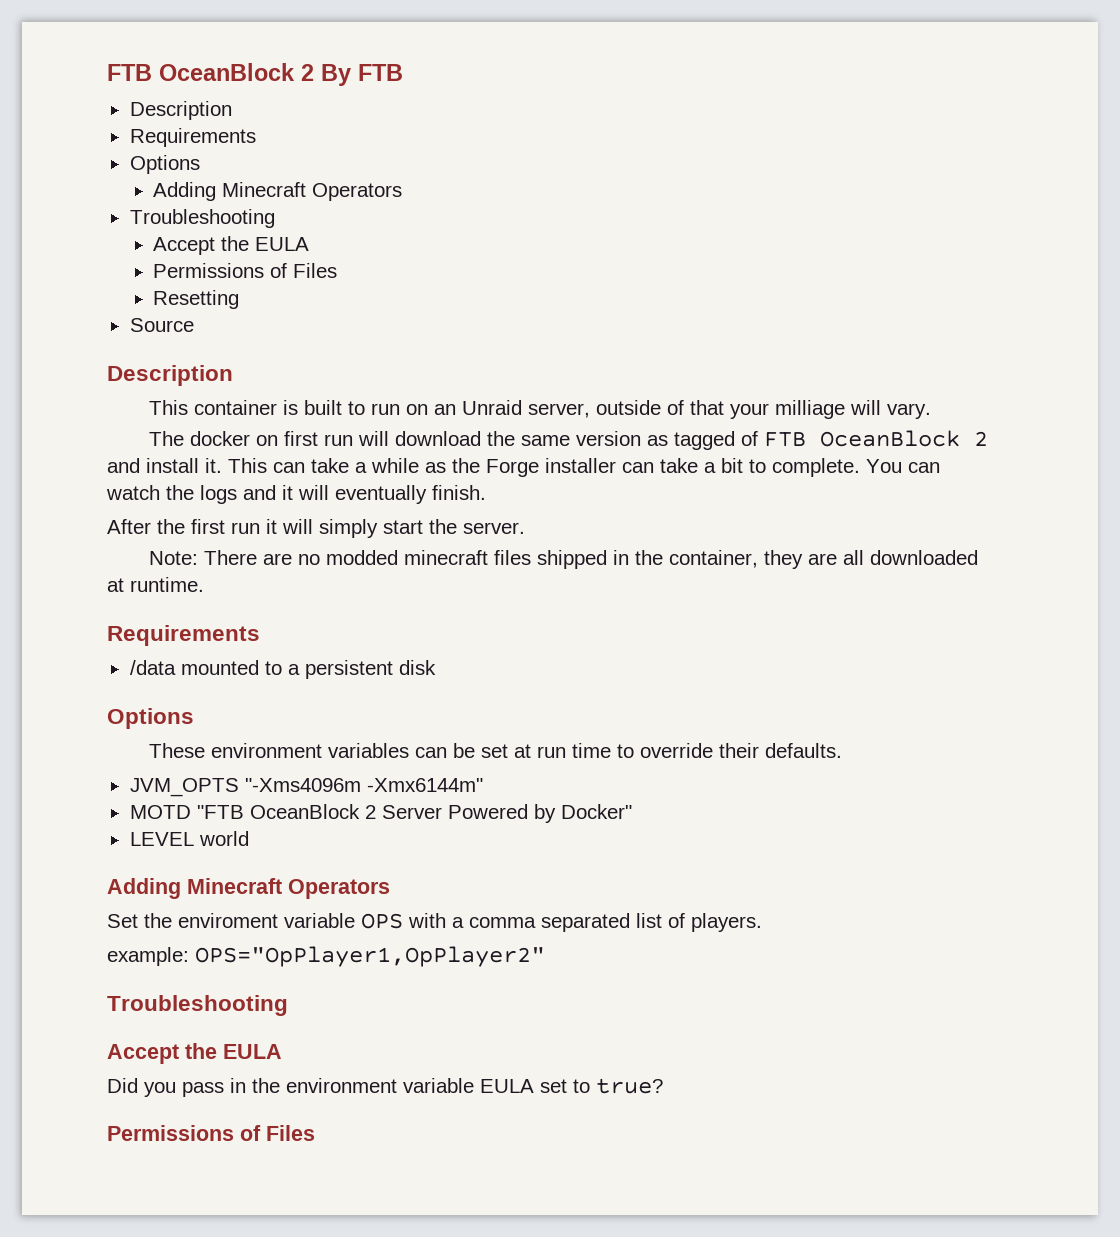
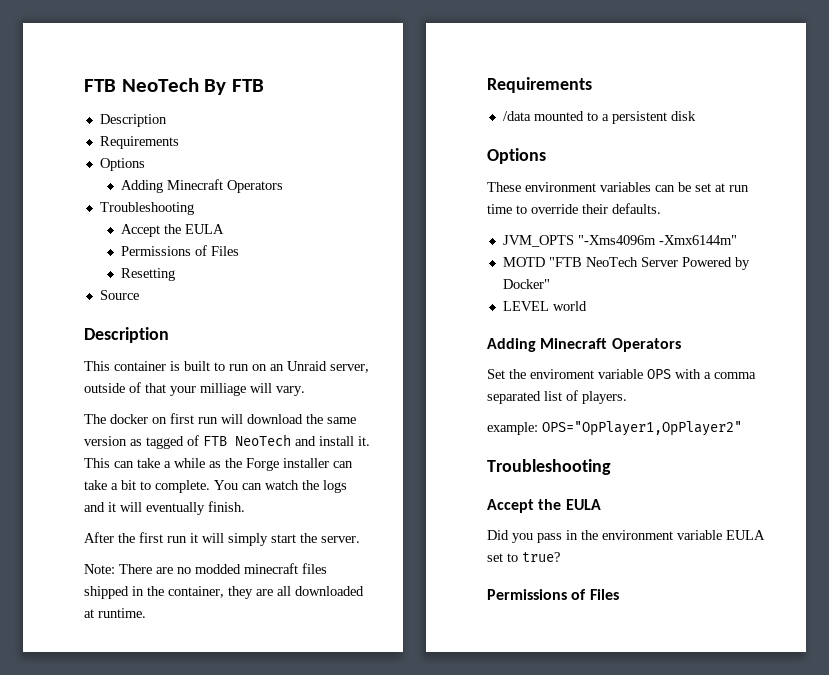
- FTB OceanBlock 2 By FTB
+ FTB NeoTech By FTB
- The docker on first run will download the same version as tagged of FTB OceanBlock 2 and install it.
+ The docker on first run will download the same version as tagged of FTB NeoTech and install it.
- MOTD "FTB OceanBlock 2 Server Powered by Docker"
+ MOTD "FTB NeoTech Server Powered by Docker"

